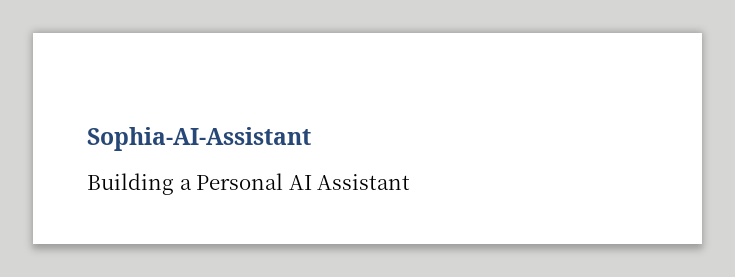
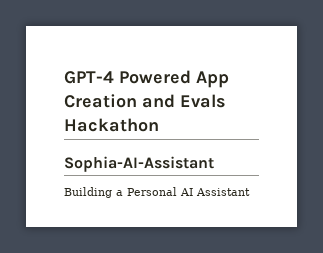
+ GPT-4 Powered App Creation and Evals Hackathon

